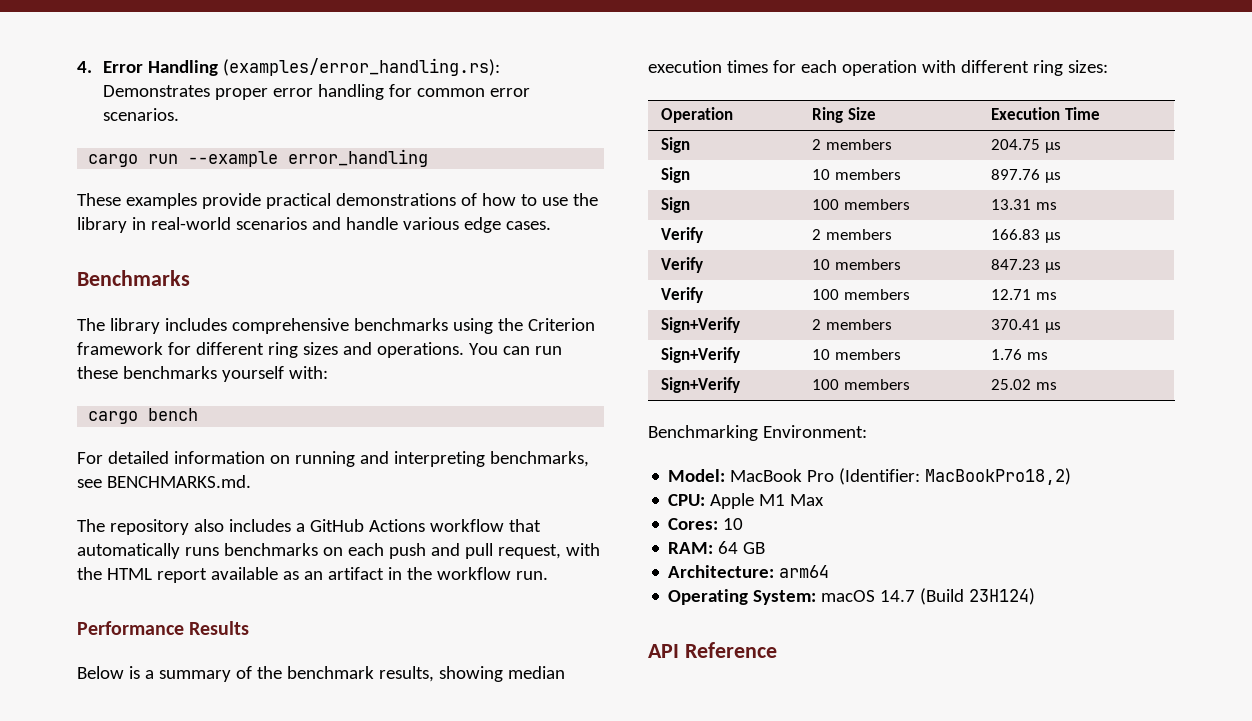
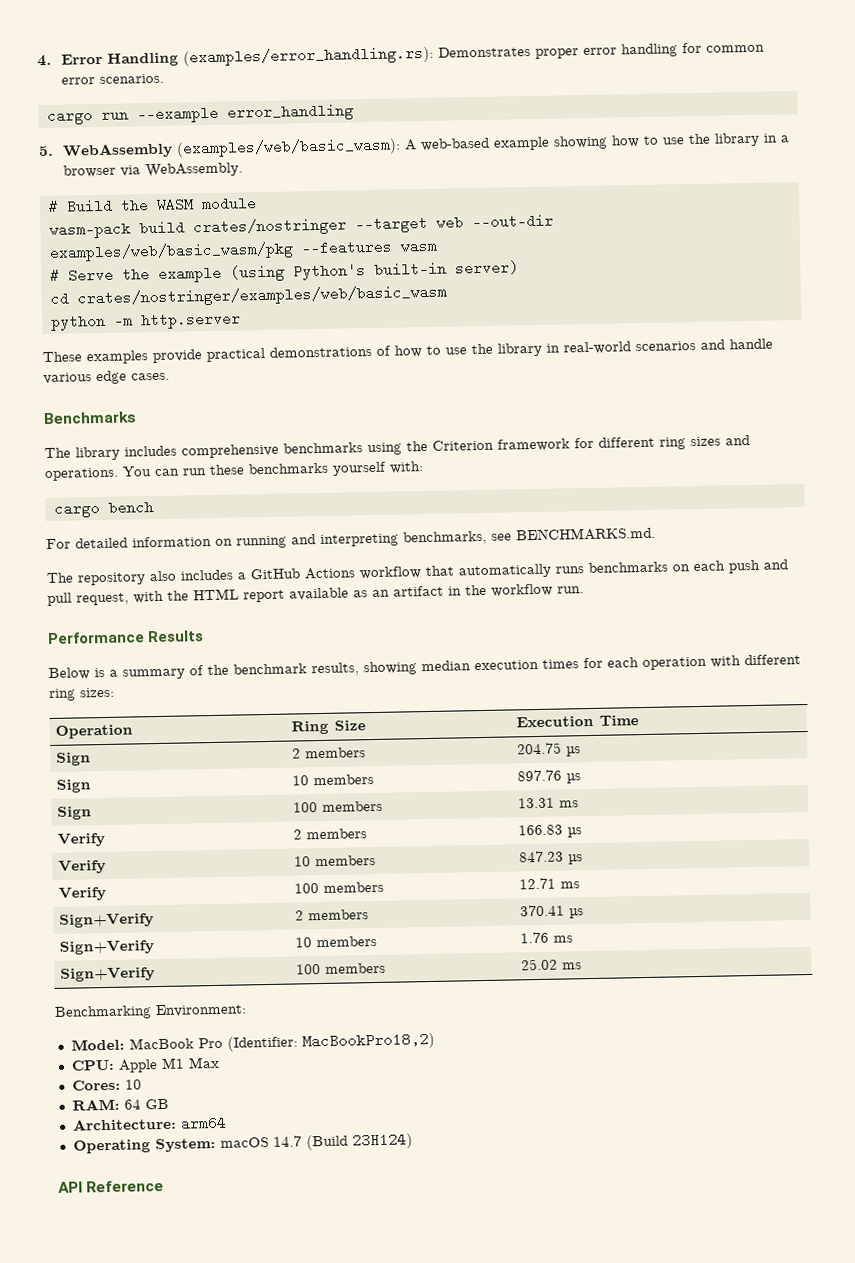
+ 5. WebAssembly (examples/web/basic_wasm): A web-based example showing how to use the library in a browser via WebAssembly.
+ # Build the WASM module
+ wasm-pack build crates/nostringer --target web --out-dir examples/web/basic_wasm/pkg --features wasm
+ # Serve the example (using Python's built-in server)
+ cd crates/nostringer/examples/web/basic_wasm
+ python -m http.server

